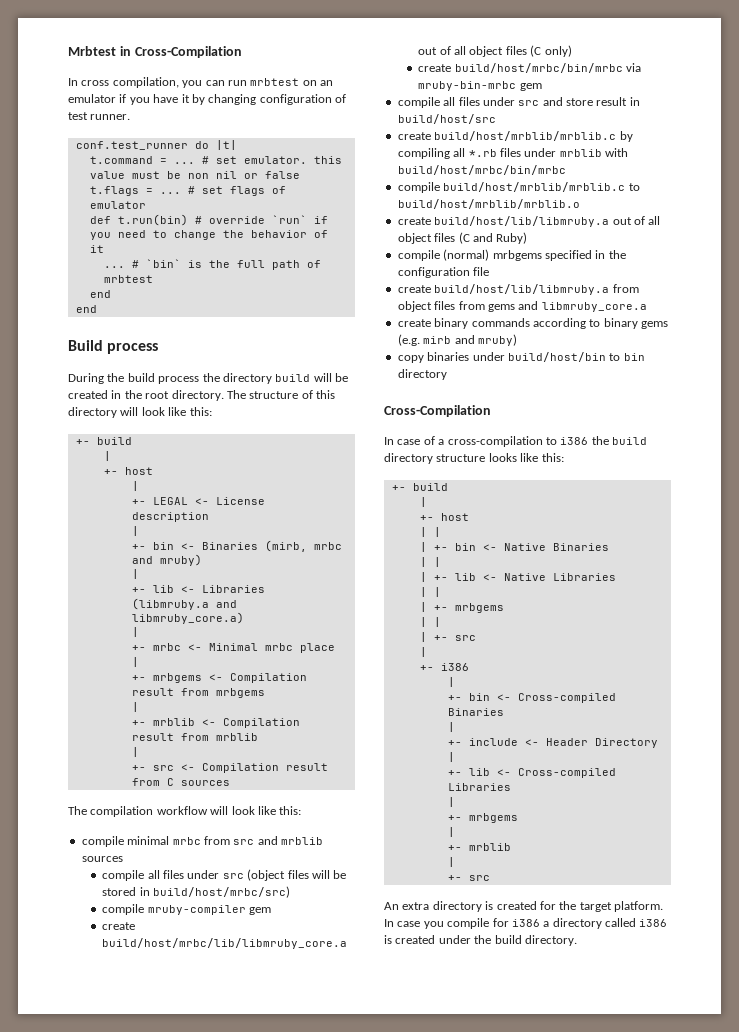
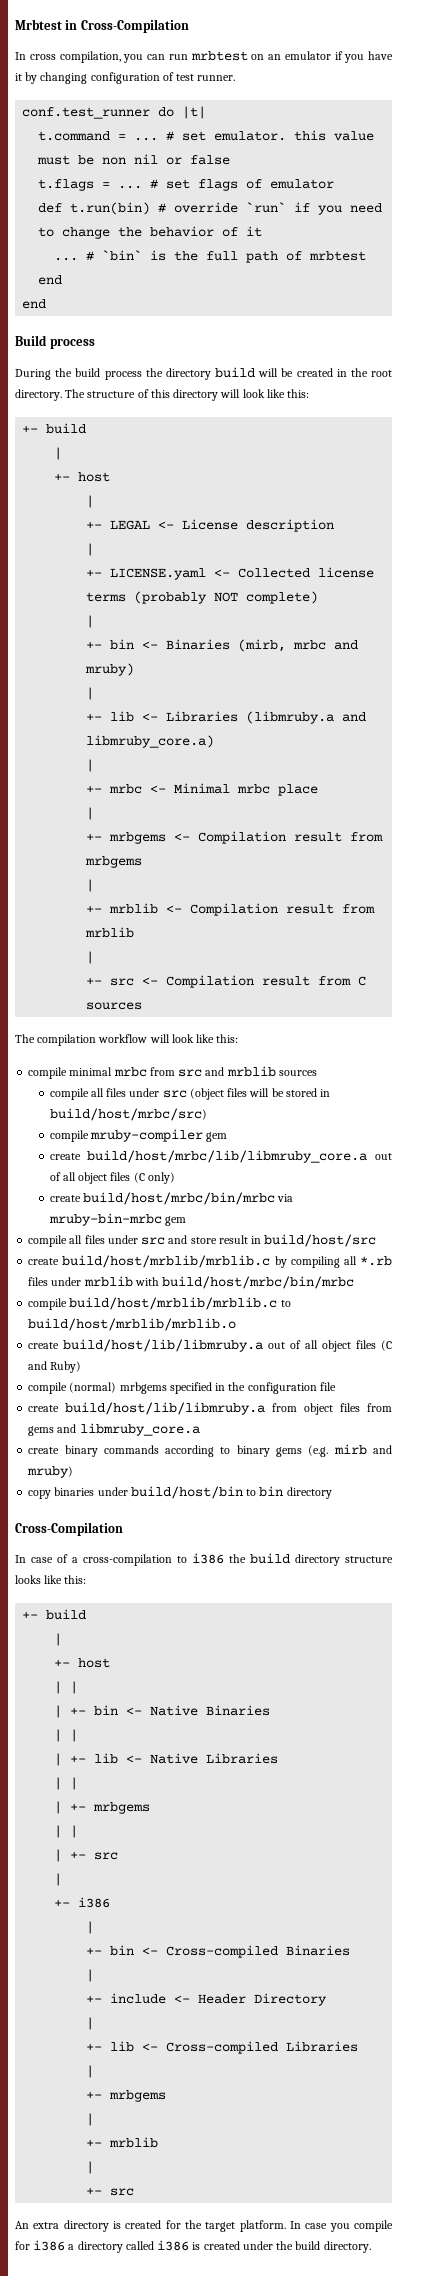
+ +- LICENSE.yaml <- Collected license terms (probably NOT complete)
+ |

